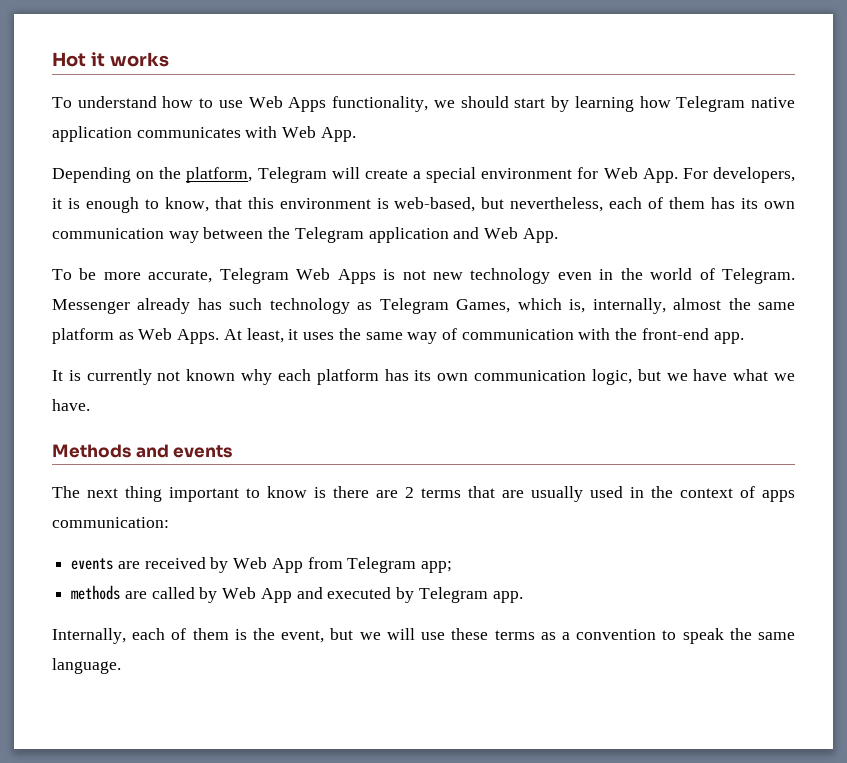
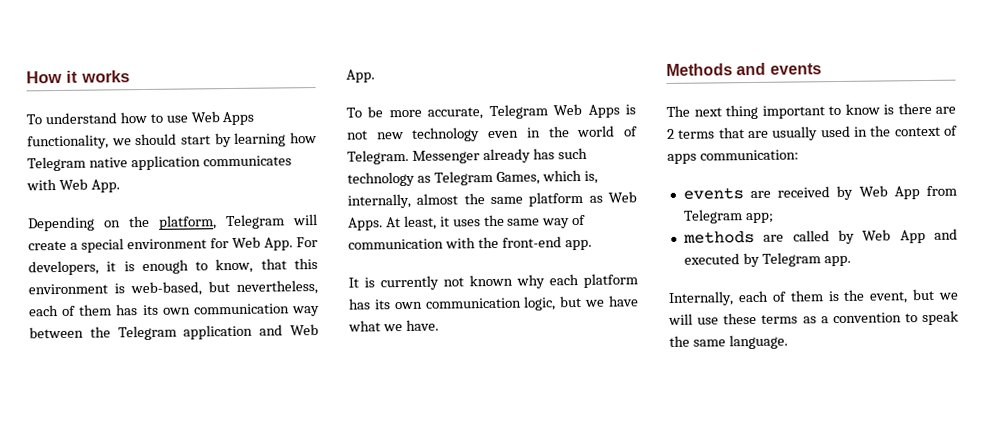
- Hot it works
+ How it works

